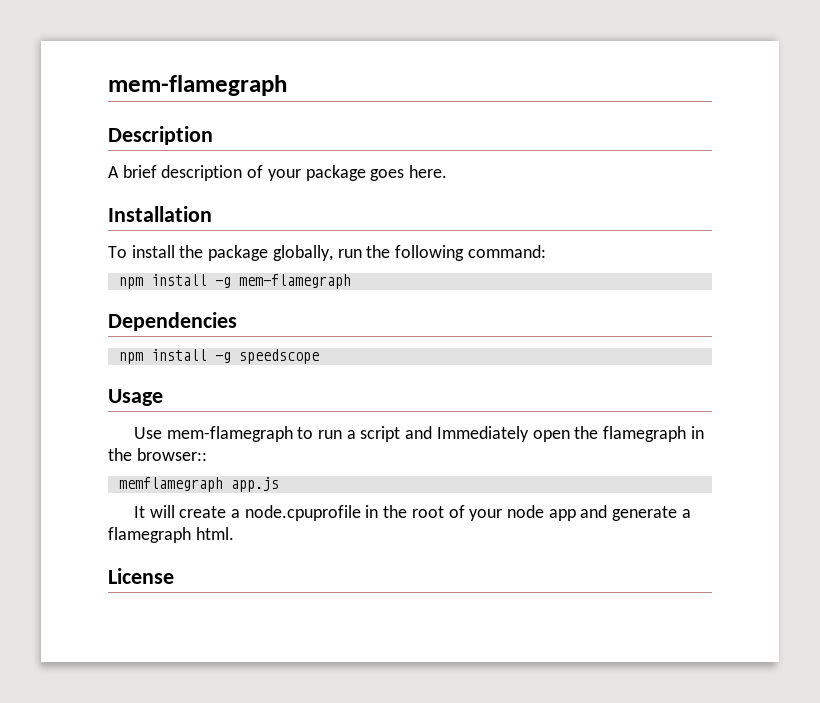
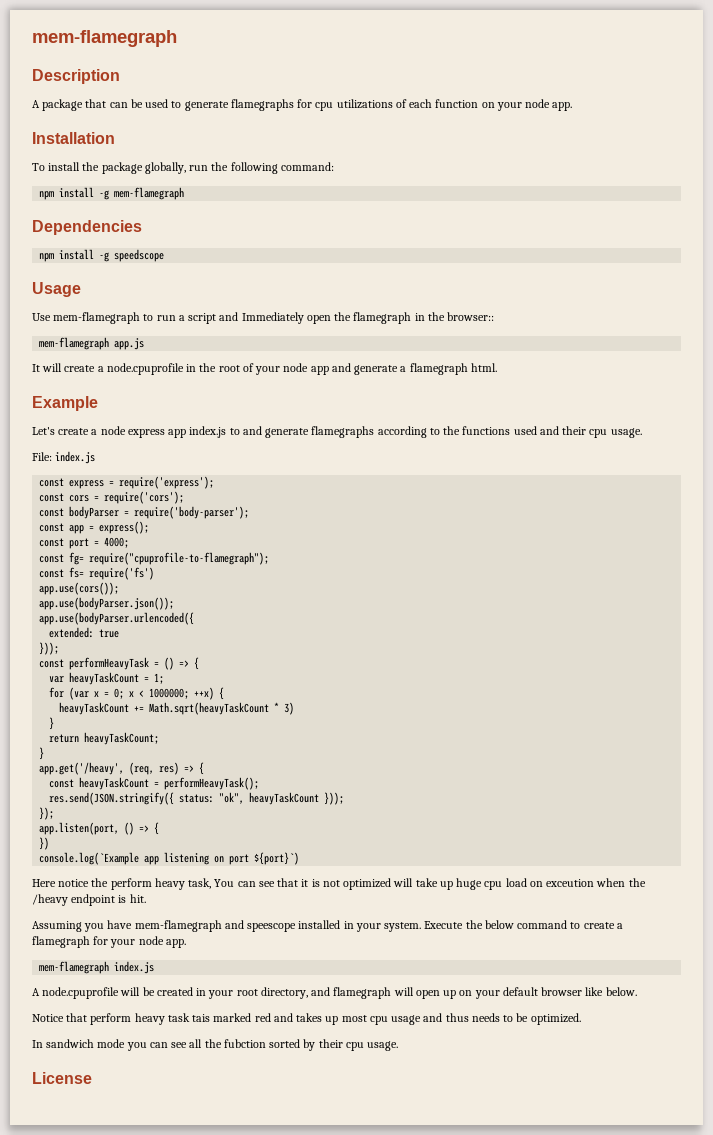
- A brief description of your package goes here.
+ A package that can be used to generate flamegraphs for cpu utilizations of each function on your node app.
- memflamegraph app.js
+ mem-flamegraph app.js
+ Example
+ Let's create a node express app index.js to and generate flamegraphs according to the functions used and their cpu usage.
+ File: index.js
+ const express = require('express');
+ const cors = require('cors');
+ const bodyParser = require('body-parser');
+ const app = express();
+ const port = 4000;
+ const fg= require("cpuprofile-to-flamegraph");
+ const fs= require('fs')
+ app.use(cors());
+ app.use(bodyParser.json());
+ app.use(bodyParser.urlencoded({
+ extended: true
+ }));
+ const performHeavyTask = () => {
+ var heavyTaskCount = 1;
+ for (var x = 0; x < 1000000; ++x) {
+ heavyTaskCount += Math.sqrt(heavyTaskCount * 3)
+ }
+ return heavyTaskCount;
+ }
+ app.get('/heavy', (req, res) => {
+ const heavyTaskCount = performHeavyTask();
+ res.send(JSON.stringify({ status: "ok", heavyTaskCount }));
+ });
+ app.listen(port, () => {
+ })
+ console.log(`Example app listening on port ${port}`)
+ Here notice the perform heavy task, You can see that it is not optimized will take up huge cpu load on exceution when the /heavy endpoint is hit.
+ Assuming you have mem-flamegraph and speescope installed in your system. Execute the below command to create a flamegraph for your node app.
+ mem-flamegraph index.js
+ A node.cpuprofile will be created in your root directory, and flamegraph will open up on your default browser like below.
+ Notice that perform heavy task tais marked red and takes up most cpu usage and thus needs to be optimized.
+ In sandwich mode you can see all the fubction sorted by their cpu usage.

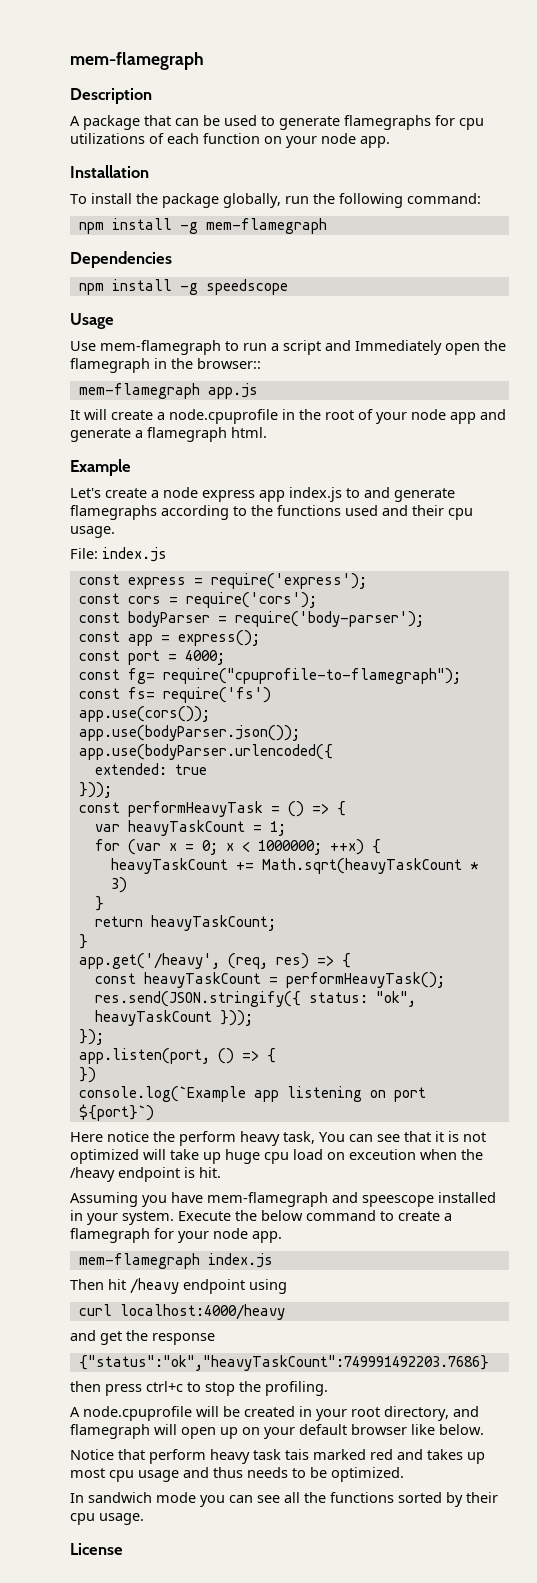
+ Then hit /heavy endpoint using
+ curl localhost:4000/heavy
+ and get the response
+ {"status":"ok","heavyTaskCount":749991492203.7686}
+ then press ctrl+c to stop the profiling.
- In sandwich mode you can see all the fubction sorted by their cpu usage.
+ In sandwich mode you can see all the functions sorted by their cpu usage.

